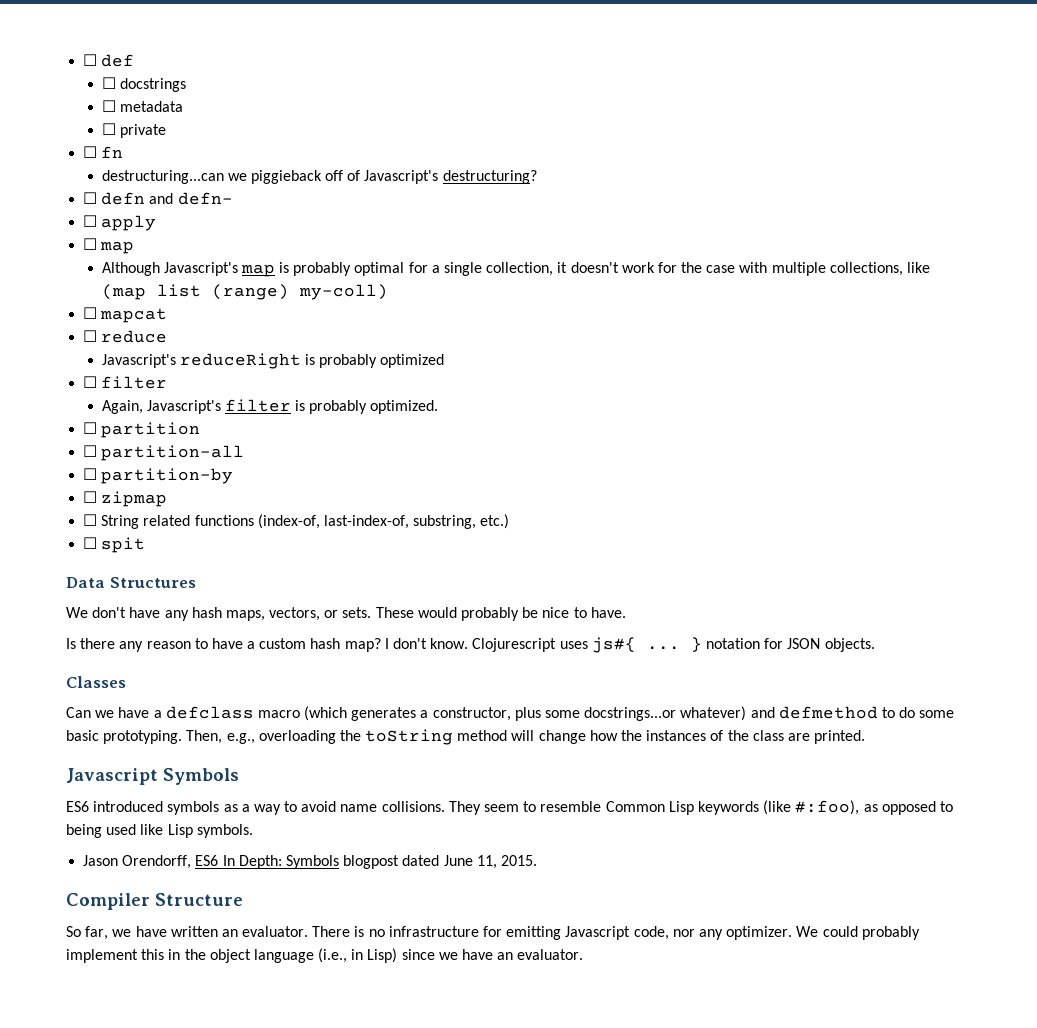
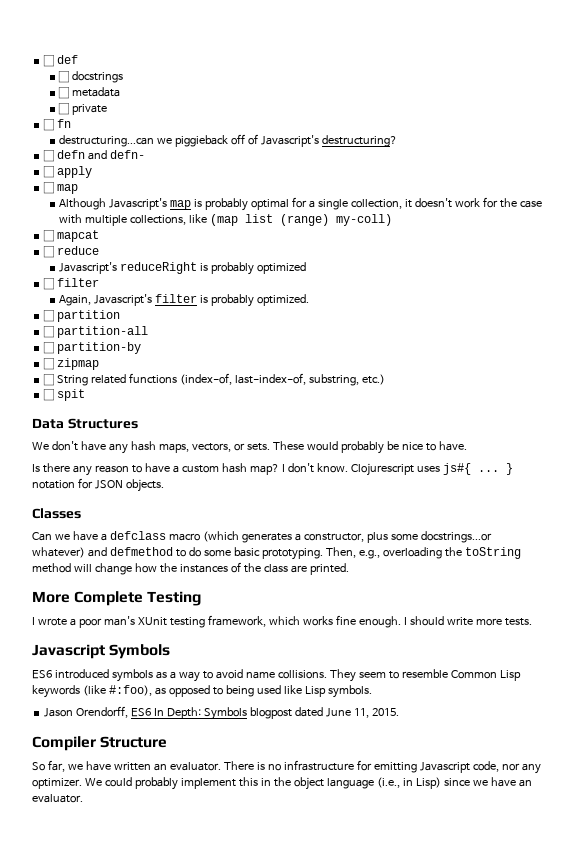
+ More Complete Testing
+ I wrote a poor man's XUnit testing framework, which works fine enough. I should write more tests.

